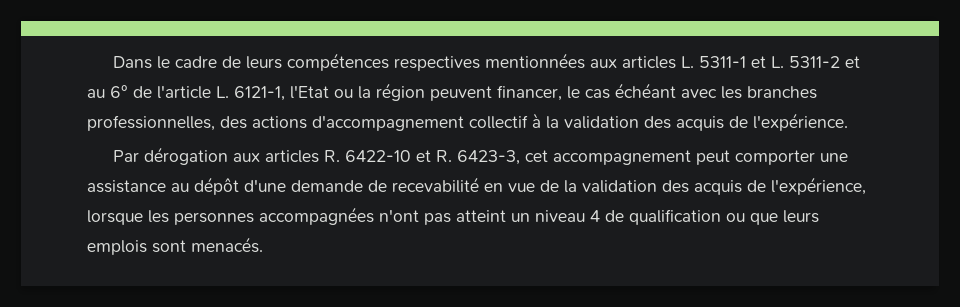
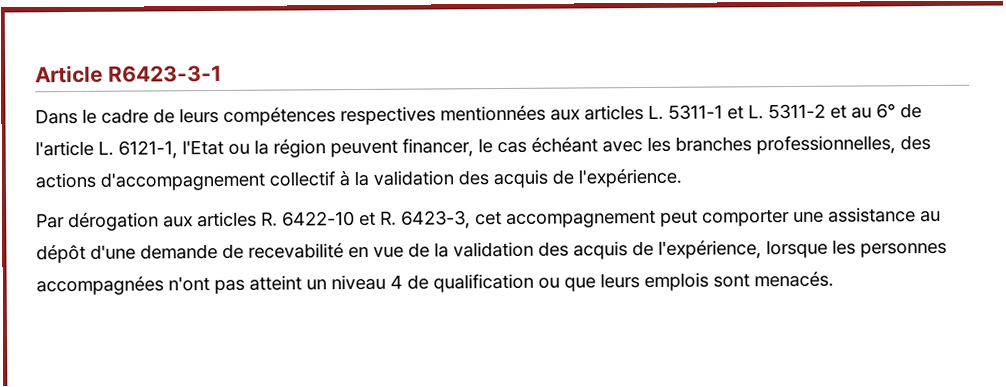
+ Article R6423-3-1

